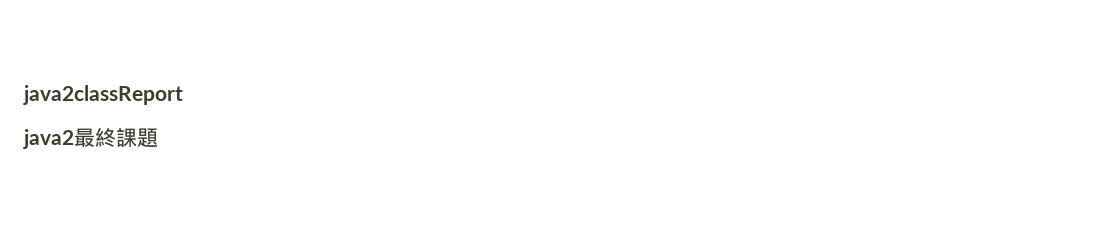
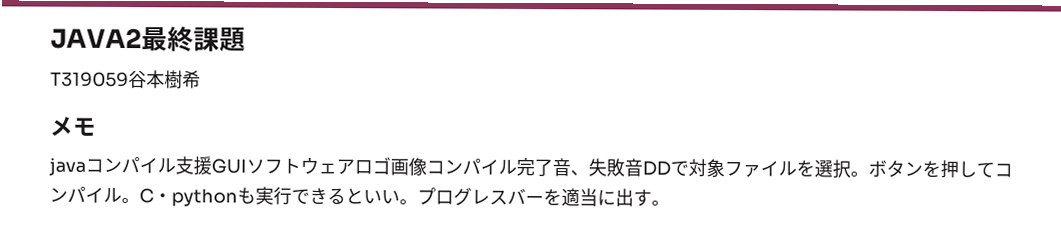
- java2classReport
- java2最終課題
+ JAVA2最終課題
+ T319059谷本樹希
+ メモ
+ javaコンパイル支援GUIソフトウェアロゴ画像コンパイル完了音、失敗音DDで対象ファイルを選択。ボタンを押してコンパイル。C・pythonも実行できるといい。プログレスバーを適当に出す。

